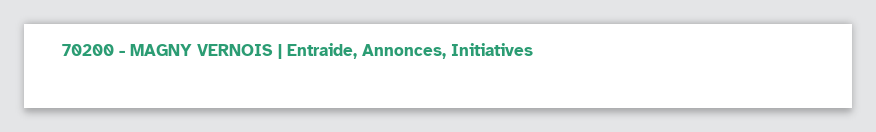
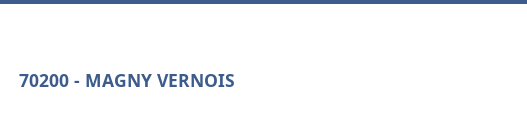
- 70200 - MAGNY VERNOIS | Entraide, Annonces, Initiatives
+ 70200 - MAGNY VERNOIS

